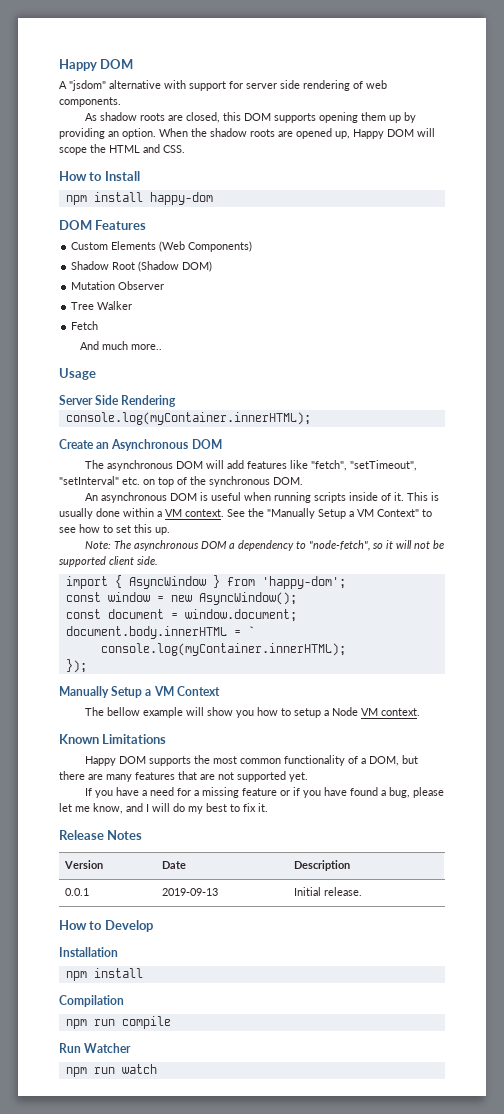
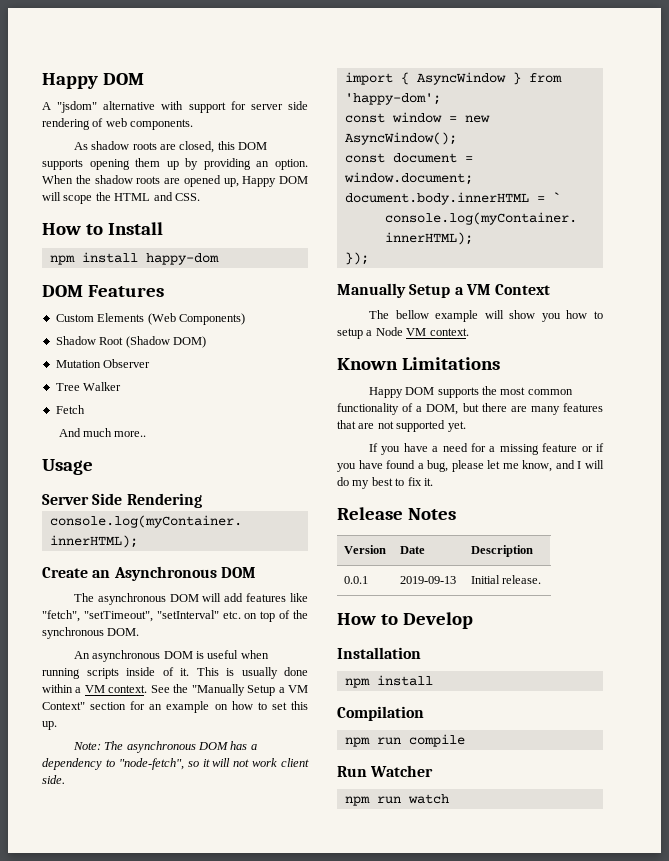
- See the "Manually Setup a VM Context" to see how to set this up.
+ See the "Manually Setup a VM Context" section for an example on how to set this up.
- Note: The asynchronous DOM a dependency to "node-fetch", so it will not be supported client side.
+ Note: The asynchronous DOM has a dependency to "node-fetch", so it will not work client side.

